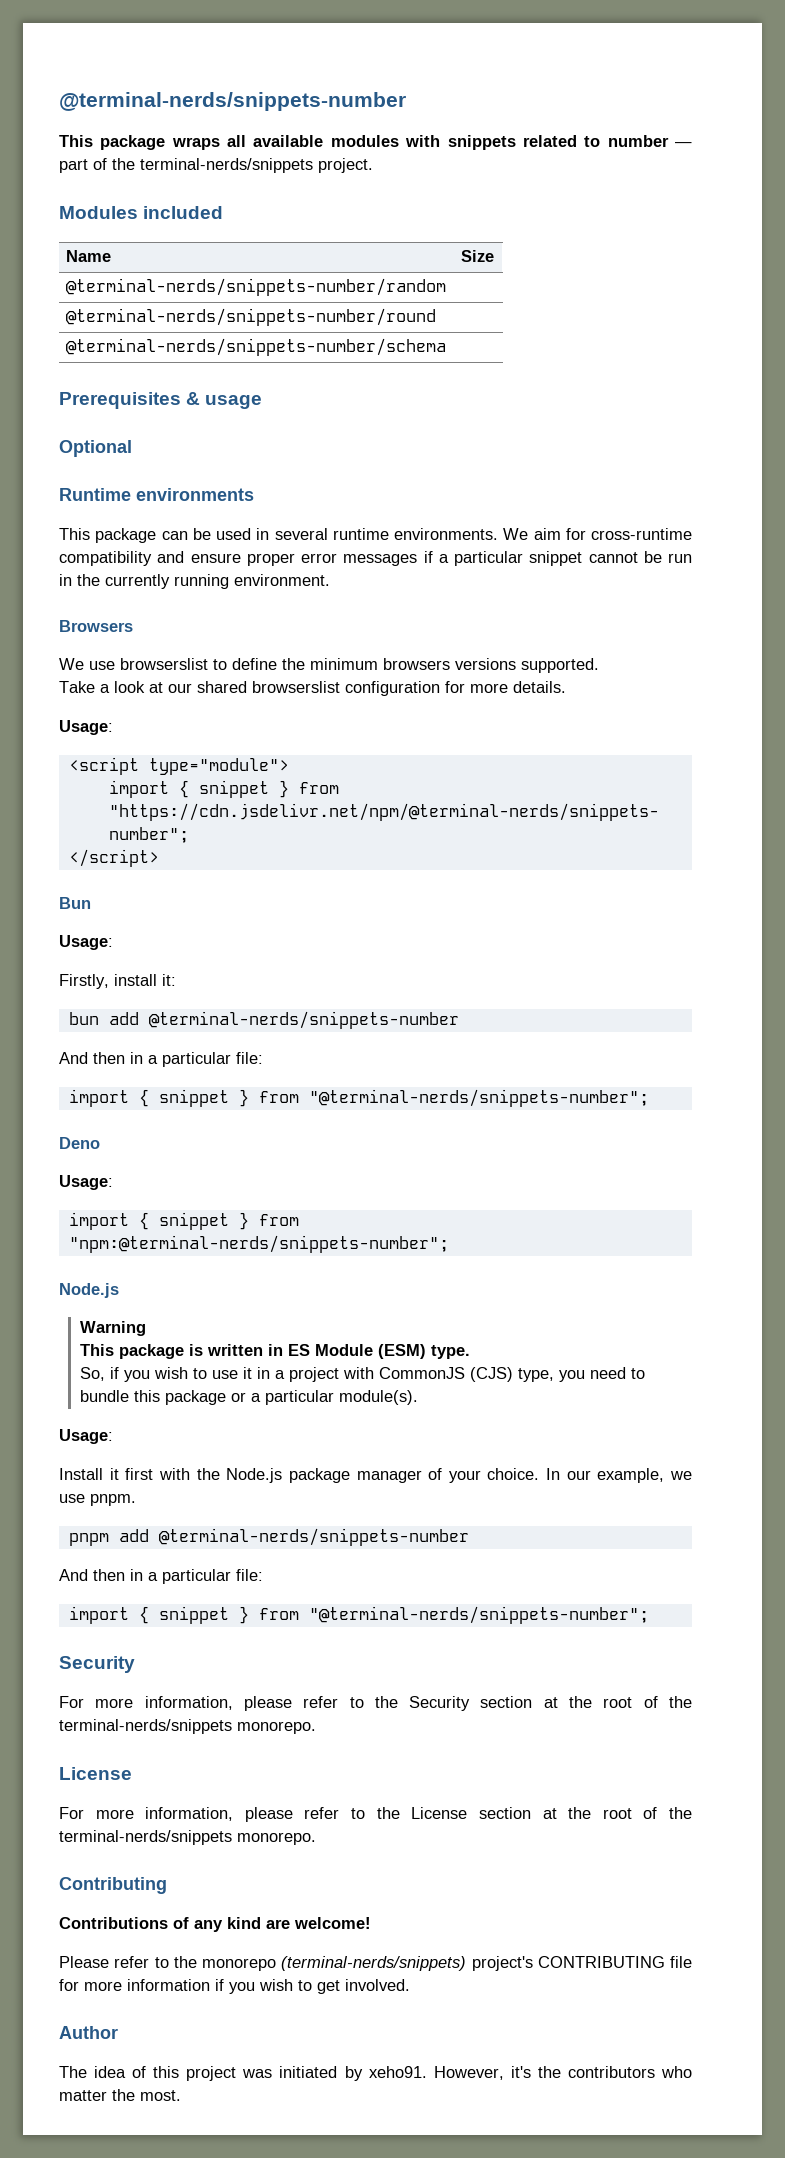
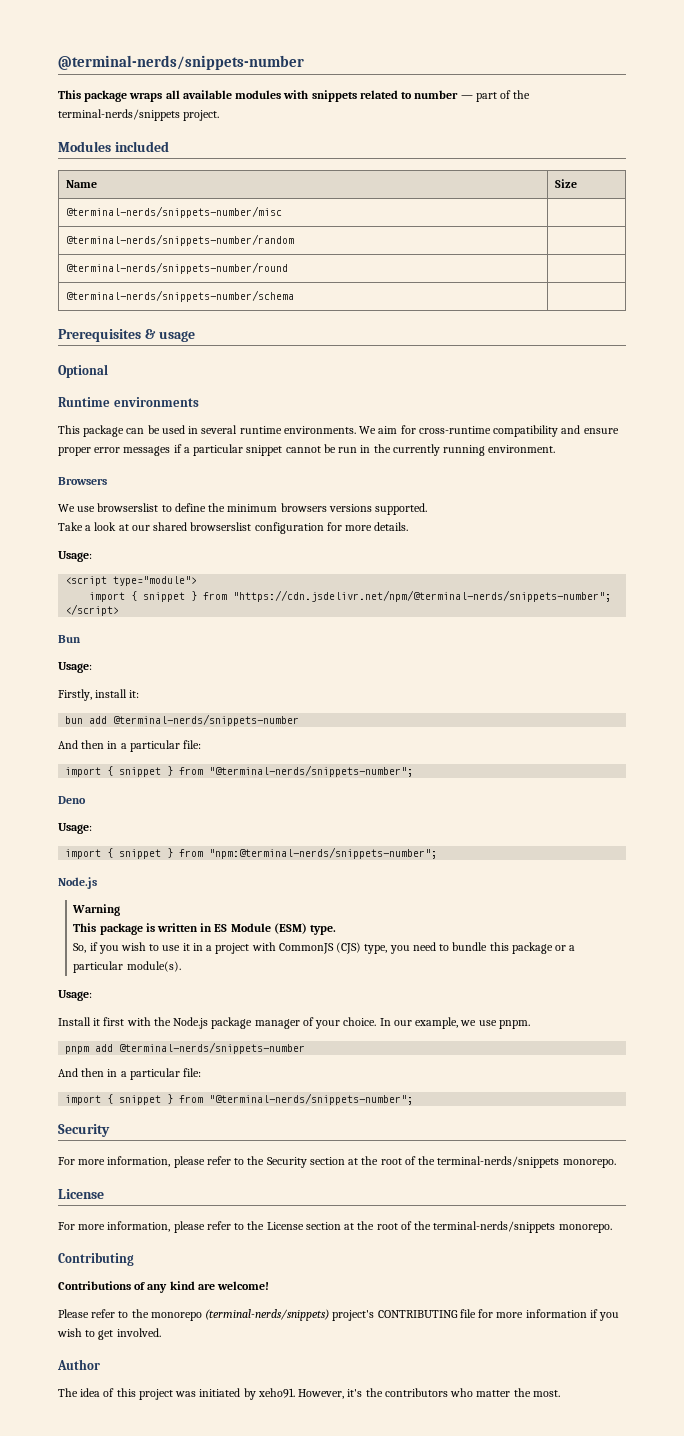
+ @terminal-nerds/snippets-number/misc |

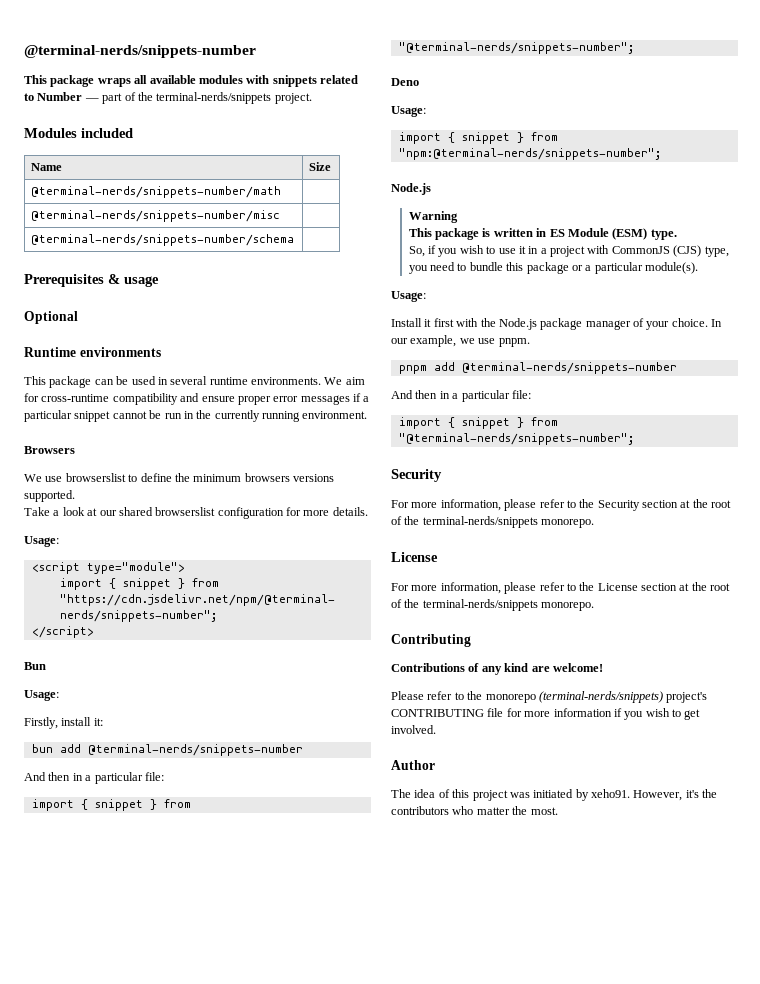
- This package wraps all available modules with snippets related to number — part of the terminal-nerds/snippets project.
+ This package wraps all available modules with snippets related to Number — part of the terminal-nerds/snippets project.
+ @terminal-nerds/snippets-number/math |
  @terminal-nerds/snippets-number/misc |
- @terminal-nerds/snippets-number/random |
- @terminal-nerds/snippets-number/round |

